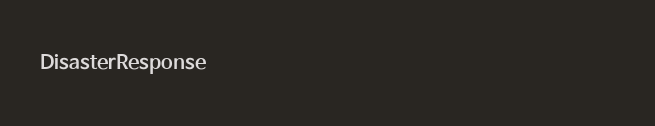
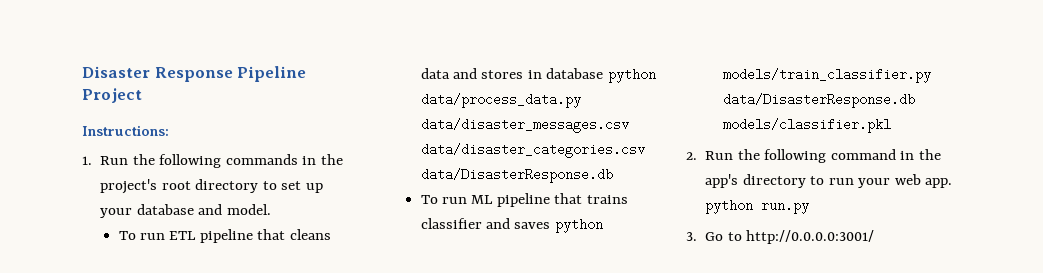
- DisasterResponse
+ Disaster Response Pipeline Project
+ Instructions:
+ 1. Run the following commands in the project's root directory to set up your database and model.
+ To run ETL pipeline that cleans data and stores in database python data/process_data.py data/disaster_messages.csv data/disaster_categories.csv data/DisasterResponse.db
+ To run ML pipeline that trains classifier and saves python models/train_classifier.py data/DisasterResponse.db models/classifier.pkl
+ 2. Run the following command in the app's directory to run your web app. python run.py
+ 3. Go to http://0.0.0.0:3001/

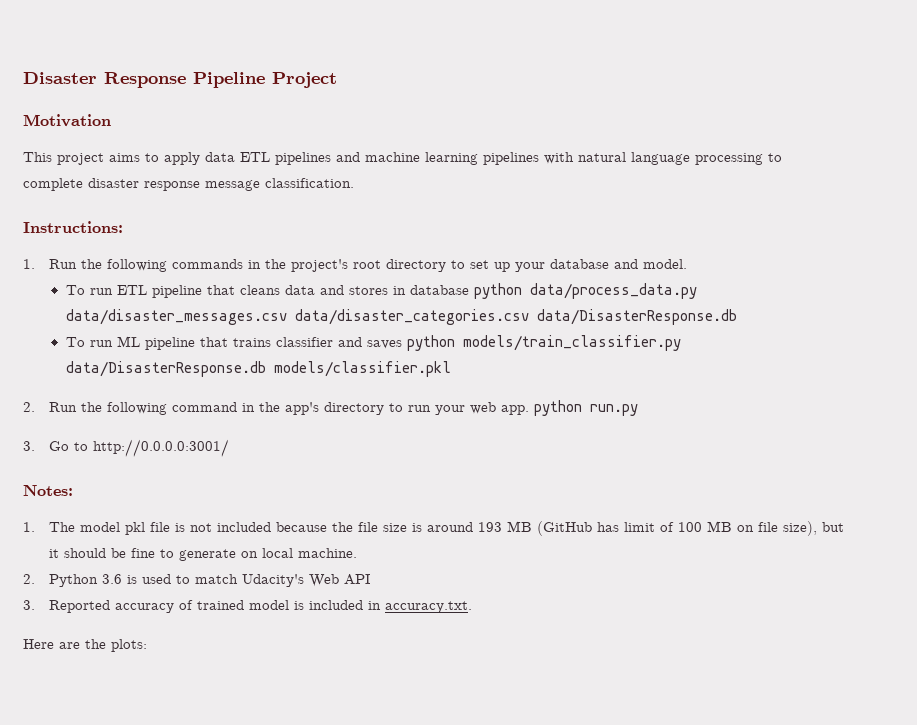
+ Motivation
+ This project aims to apply data ETL pipelines and machine learning pipelines with natural language processing to complete disaster response message classification.
+ Notes:
+ 1. The model pkl file is not included because the file size is around 193 MB (GitHub has limit of 100 MB on file size), but it should be fine to generate on local machine.
+ 2. Python 3.6 is used to match Udacity's Web API
+ 3. Reported accuracy of trained model is included in accuracy.txt.
+ Here are the plots:

